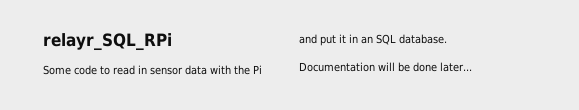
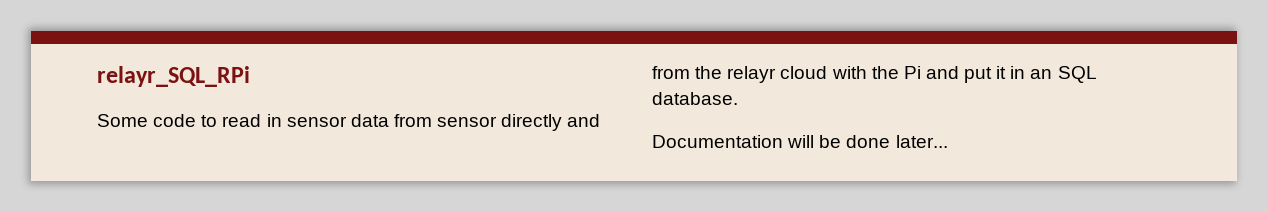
- Some code to read in sensor data with the Pi and put it in an SQL database.
+ Some code to read in sensor data from sensor directly and from the relayr cloud with the Pi and put it in an SQL database.

